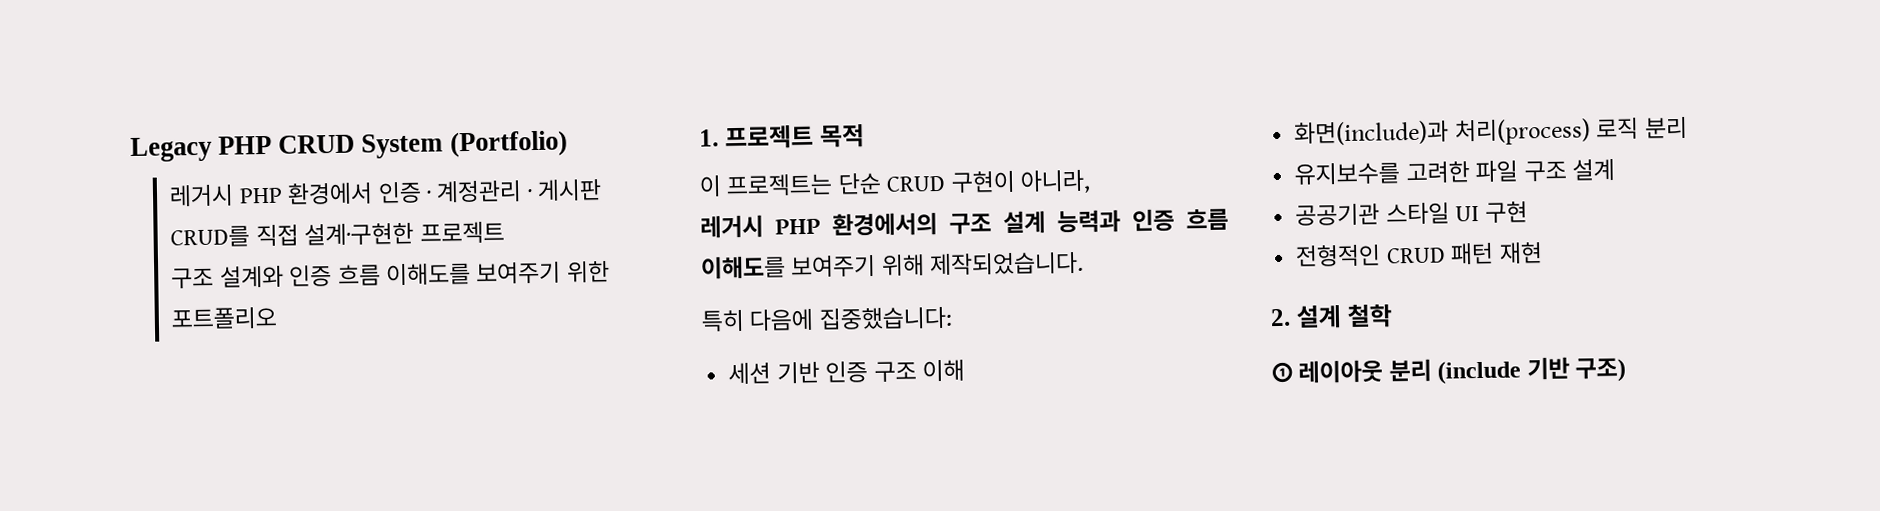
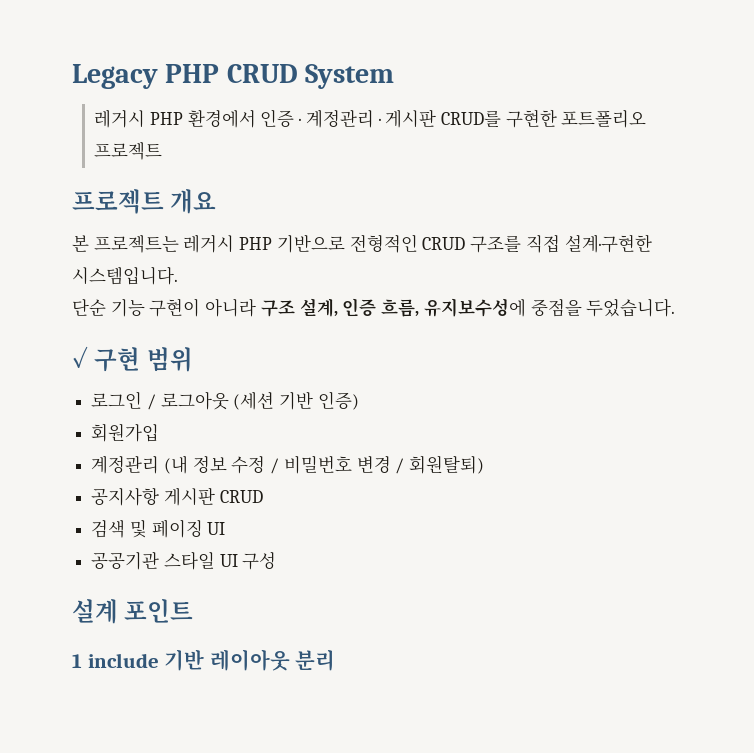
- Legacy PHP CRUD System (Portfolio)
+ Legacy PHP CRUD System
- 레거시 PHP 환경에서 인증 · 계정관리 · 게시판 CRUD를 직접 설계·구현한 프로젝트
- 구조 설계와 인증 흐름 이해도를 보여주기 위한 포트폴리오
- 1. 프로젝트 목적
- 이 프로젝트는 단순 CRUD 구현이 아니라,
- 레거시 PHP 환경에서의 구조 설계 능력과 인증 흐름 이해도를 보여주기 위해 제작되었습니다.
- 특히 다음에 집중했습니다:
- 세션 기반 인증 구조 이해
- 화면(include)과 처리(process) 로직 분리
- 유지보수를 고려한 파일 구조 설계
- 공공기관 스타일 UI 구현
- 전형적인 CRUD 패턴 재현
- 2. 설계 철학
- ① 레이아웃 분리 (include 기반 구조)
+ 레거시 PHP 환경에서 인증 · 계정관리 · 게시판 CRUD를 구현한 포트폴리오 프로젝트
+ 프로젝트 개요
+ 본 프로젝트는 레거시 PHP 기반으로 전형적인 CRUD 구조를 직접 설계·구현한 시스템입니다.
+ 단순 기능 구현이 아니라 구조 설계, 인증 흐름, 유지보수성에 중점을 두었습니다.
+ ✓ 구현 범위
+ 로그인 / 로그아웃 (세션 기반 인증)
+ 회원가입
+ 계정관리 (내 정보 수정 / 비밀번호 변경 / 회원탈퇴)
+ 공지사항 게시판 CRUD
+ 검색 및 페이징 UI
+ 공공기관 스타일 UI 구성
+ 설계 포인트
+ 1 include 기반 레이아웃 분리

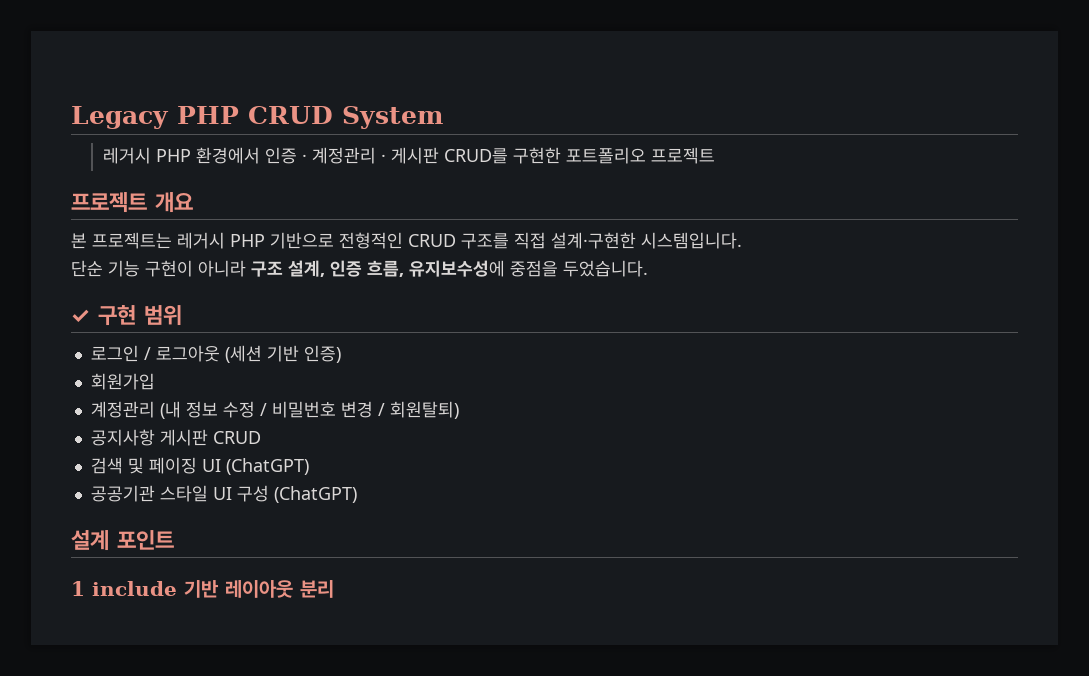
- 검색 및 페이징 UI
+ 검색 및 페이징 UI (ChatGPT)
- 공공기관 스타일 UI 구성
+ 공공기관 스타일 UI 구성 (ChatGPT)

